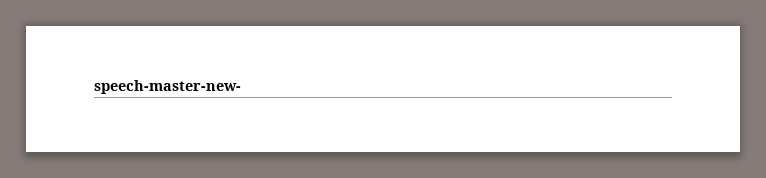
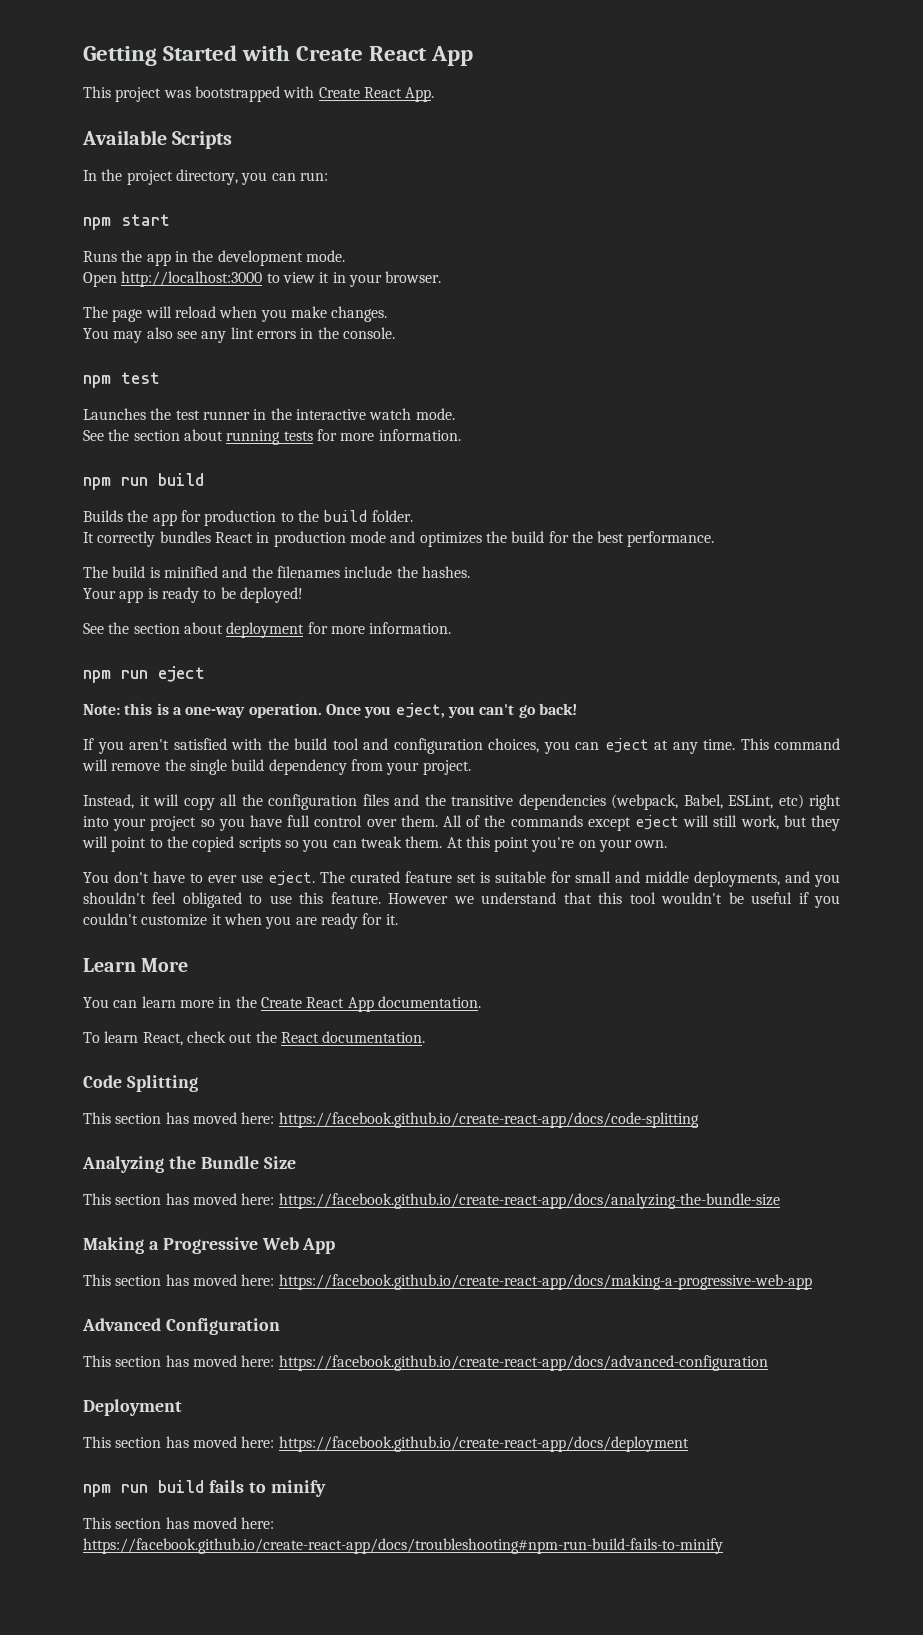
- speech-master-new-
+ Getting Started with Create React App
+ This project was bootstrapped with Create React App.
+ Available Scripts
+ In the project directory, you can run:
+ npm start
+ Runs the app in the development mode.
+ Open http://localhost:3000 to view it in your browser.
+ The page will reload when you make changes.
+ You may also see any lint errors in the console.
+ npm test
+ Launches the test runner in the interactive watch mode.
+ See the section about running tests for more information.
+ npm run build
+ Builds the app for production to the build folder.
+ It correctly bundles React in production mode and optimizes the build for the best performance.
+ The build is minified and the filenames include the hashes.
+ Your app is ready to be deployed!
+ See the section about deployment for more information.
+ npm run eject
+ Note: this is a one-way operation. Once you eject, you can't go back!
+ If you aren't satisfied with the build tool and configuration choices, you can eject at any time. This command will remove the single build dependency from your project.
+ Instead, it will copy all the configuration files and the transitive dependencies (webpack, Babel, ESLint, etc) right into your project so you have full control over them. All of the commands except eject will still work, but they will point to the copied scripts so you can tweak them. At this point you're on your own.
+ You don't have to ever use eject. The curated feature set is suitable for small and middle deployments, and you shouldn't feel obligated to use this feature. However we understand that this tool wouldn't be useful if you couldn't customize it when you are ready for it.
+ Learn More
+ You can learn more in the Create React App documentation.
+ To learn React, check out the React documentation.
+ Code Splitting
+ This section has moved here: https://facebook.github.io/create-react-app/docs/code-splitting
+ Analyzing the Bundle Size
+ This section has moved here: https://facebook.github.io/create-react-app/docs/analyzing-the-bundle-size
+ Making a Progressive Web App
+ This section has moved here: https://facebook.github.io/create-react-app/docs/making-a-progressive-web-app
+ Advanced Configuration
+ This section has moved here: https://facebook.github.io/create-react-app/docs/advanced-configuration
+ Deployment
+ This section has moved here: https://facebook.github.io/create-react-app/docs/deployment
+ npm run build fails to minify
+ This section has moved here: https://facebook.github.io/create-react-app/docs/troubleshooting#npm-run-build-fails-to-minify

